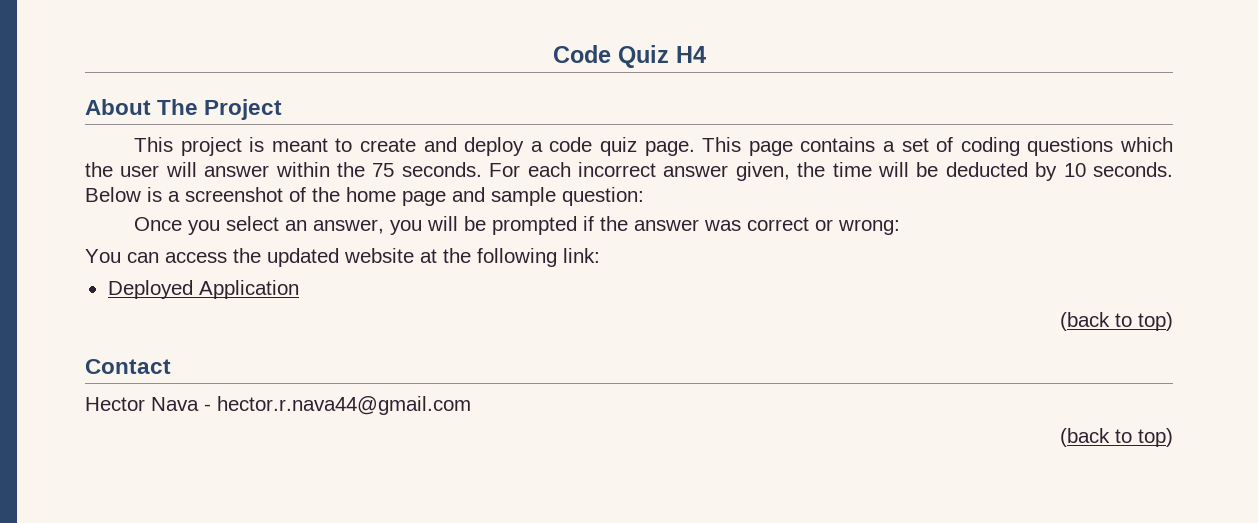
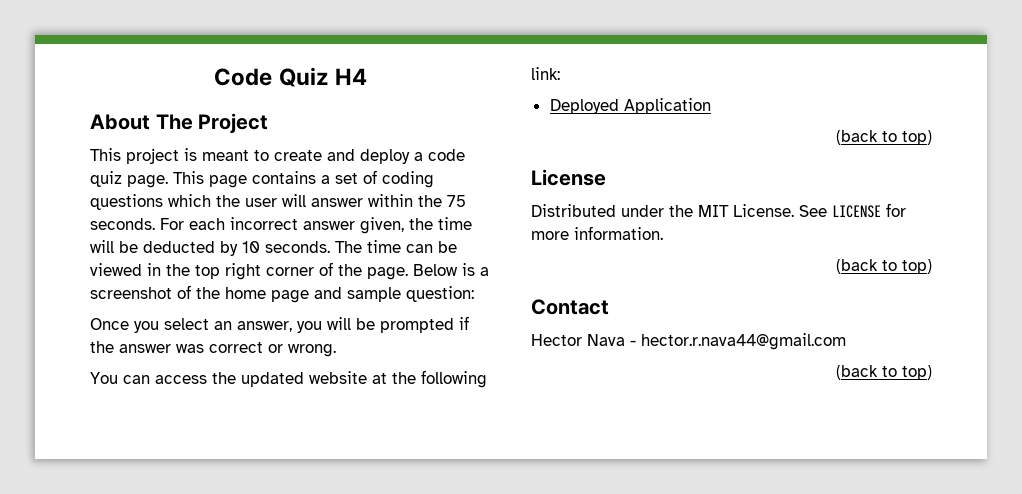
+ The time can be viewed in the top right corner of the page.
- Once you select an answer, you will be prompted if the answer was correct or wrong:
+ Once you select an answer, you will be prompted if the answer was correct or wrong.
+ License
+ Distributed under the MIT License. See LICENSE for more information.
+ (back to top)

